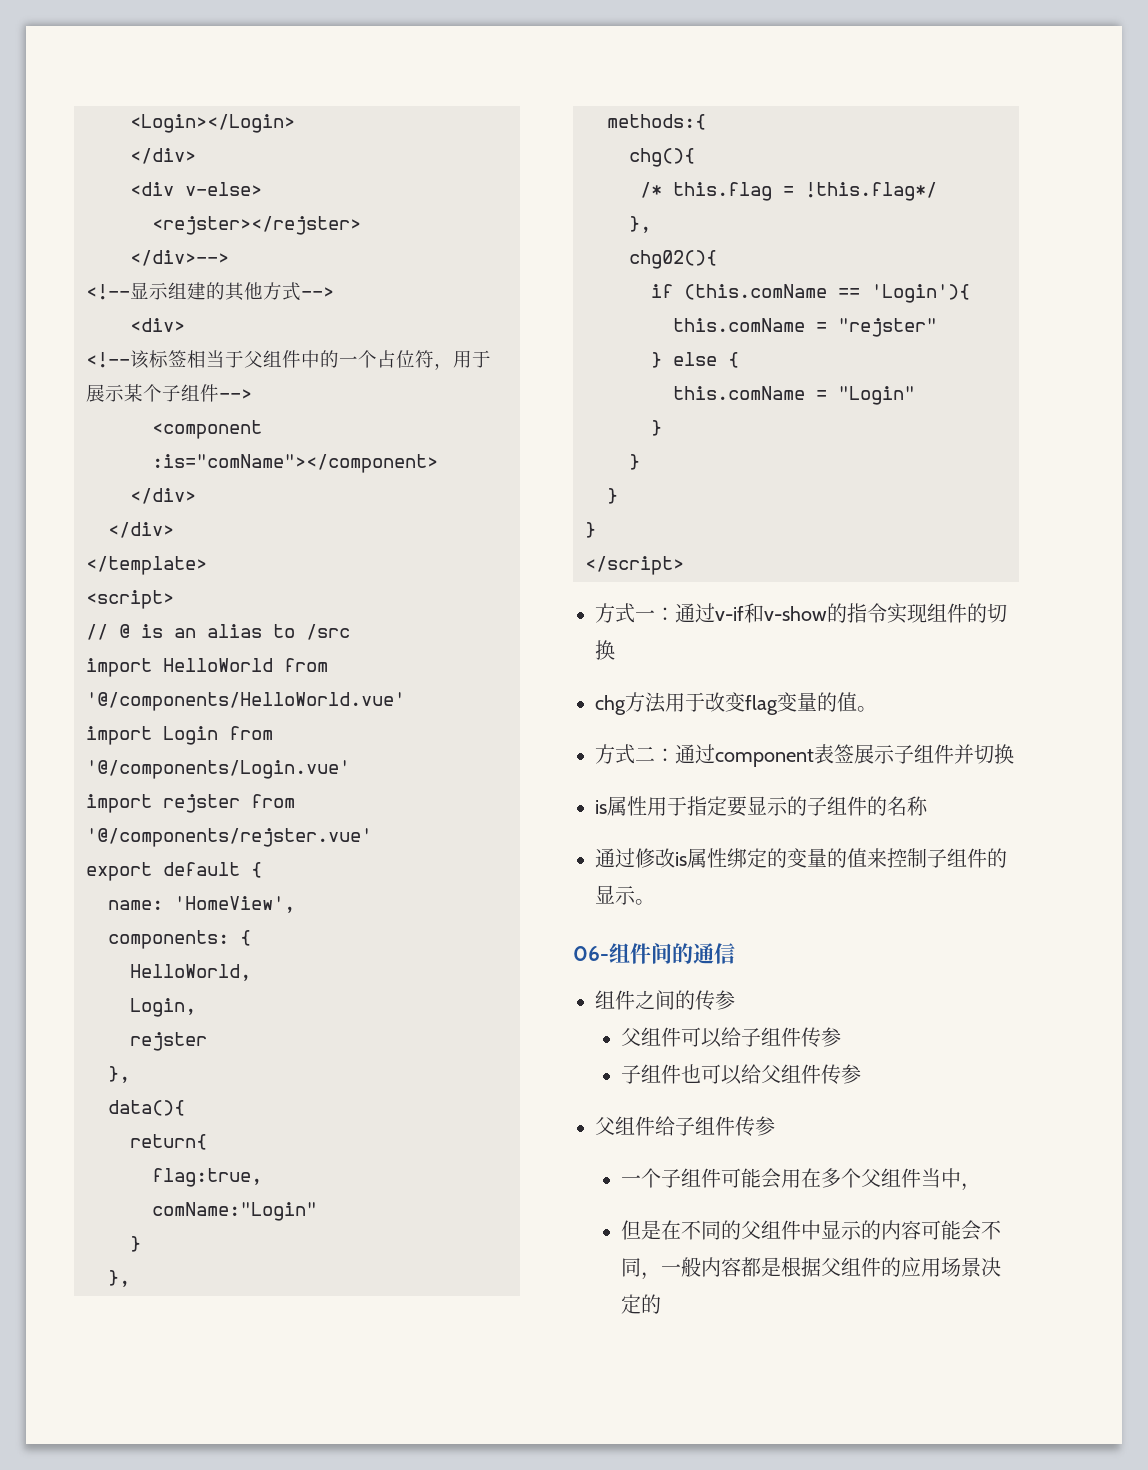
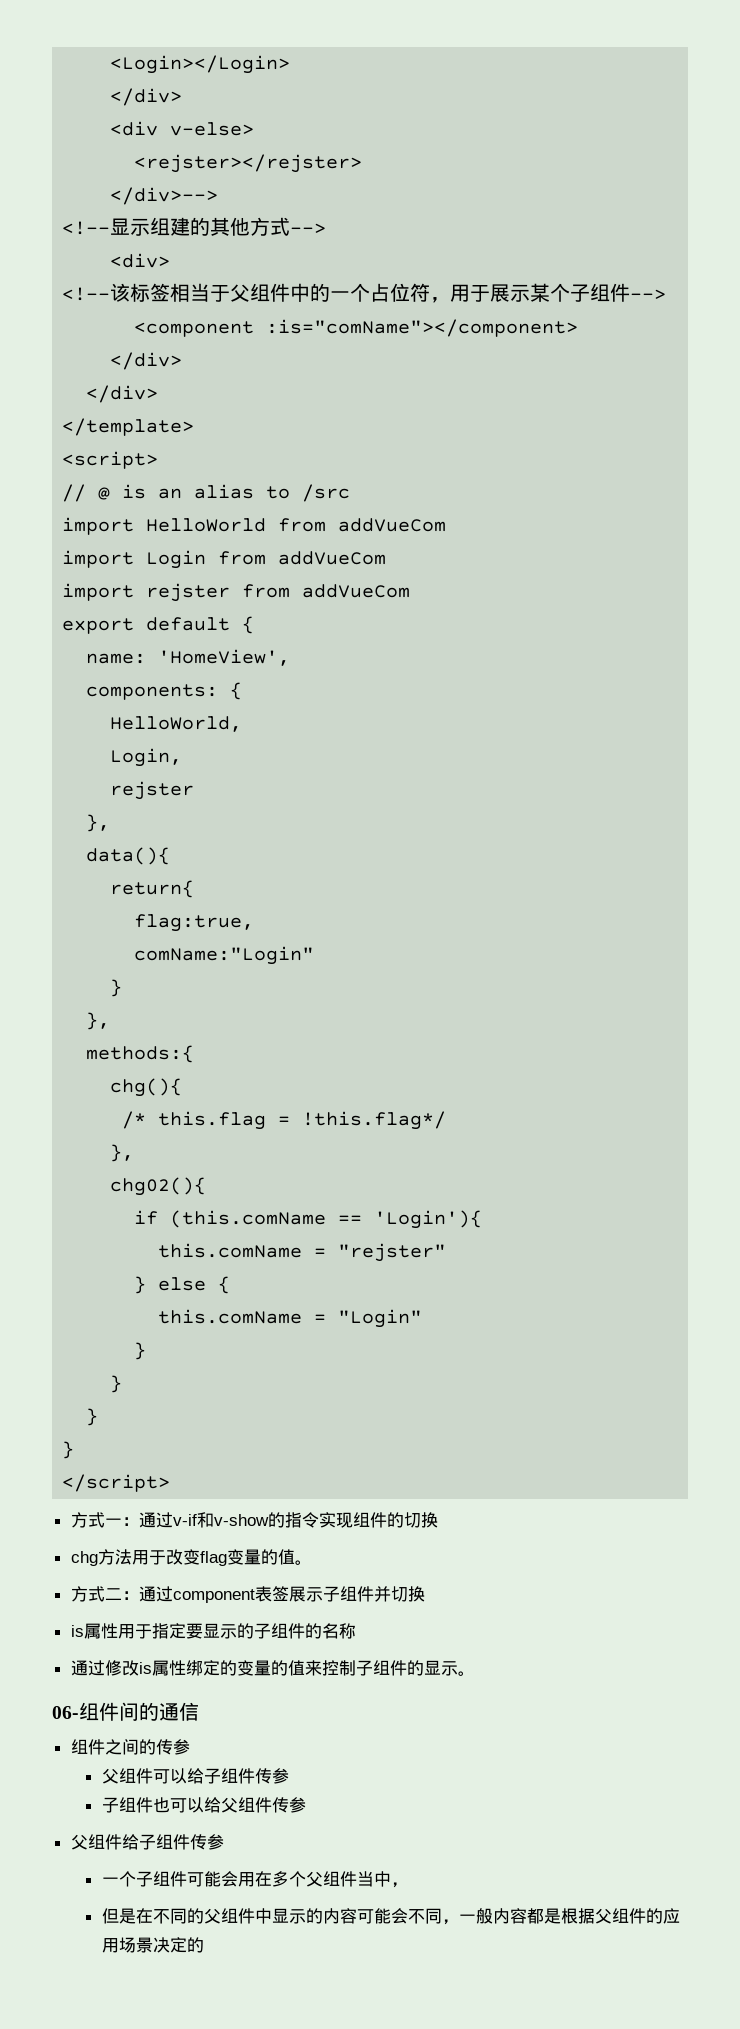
- import HelloWorld from '@/components/HelloWorld.vue'
+ import HelloWorld from addVueCom
- import Login from '@/components/Login.vue'
+ import Login from addVueCom
- import rejster from '@/components/rejster.vue'
+ import rejster from addVueCom

